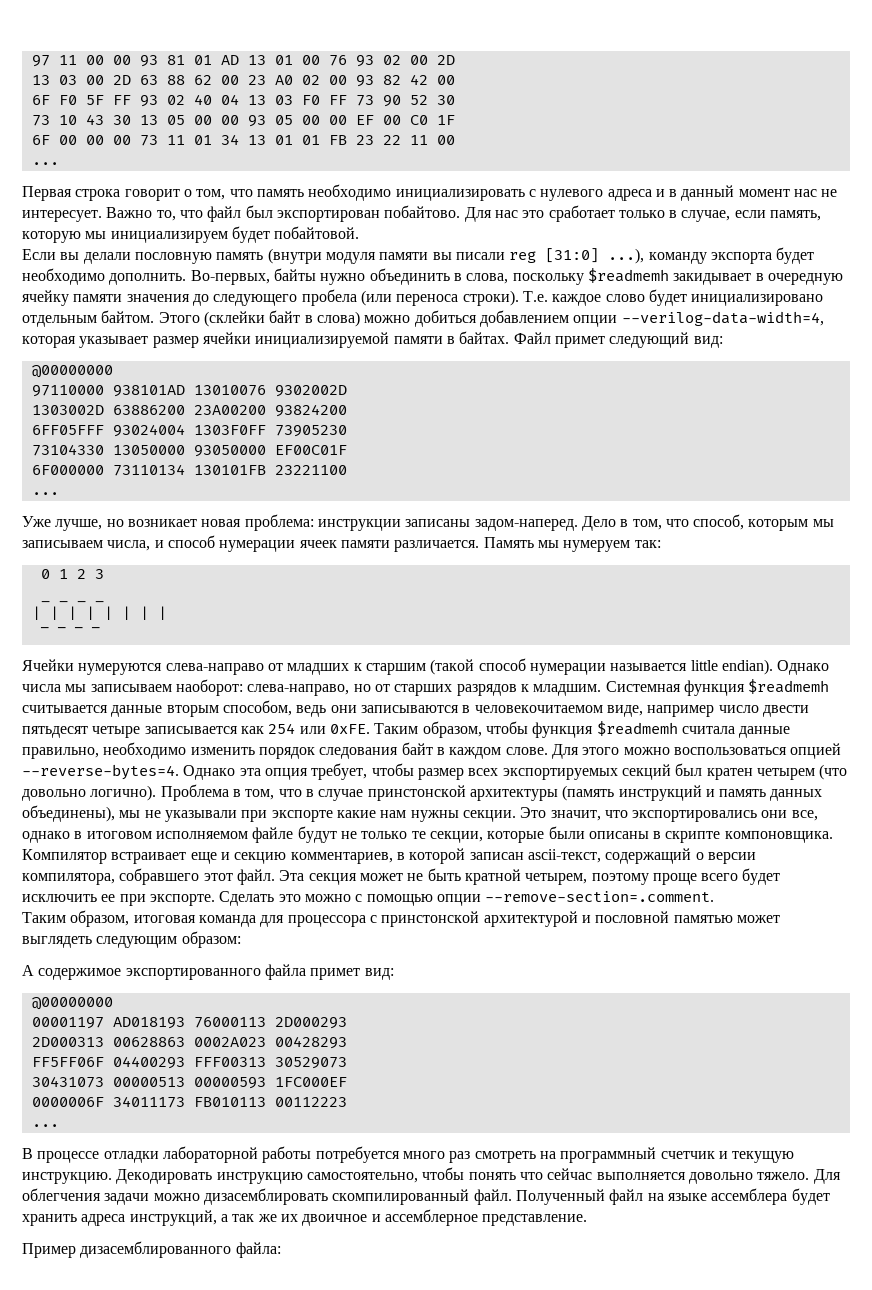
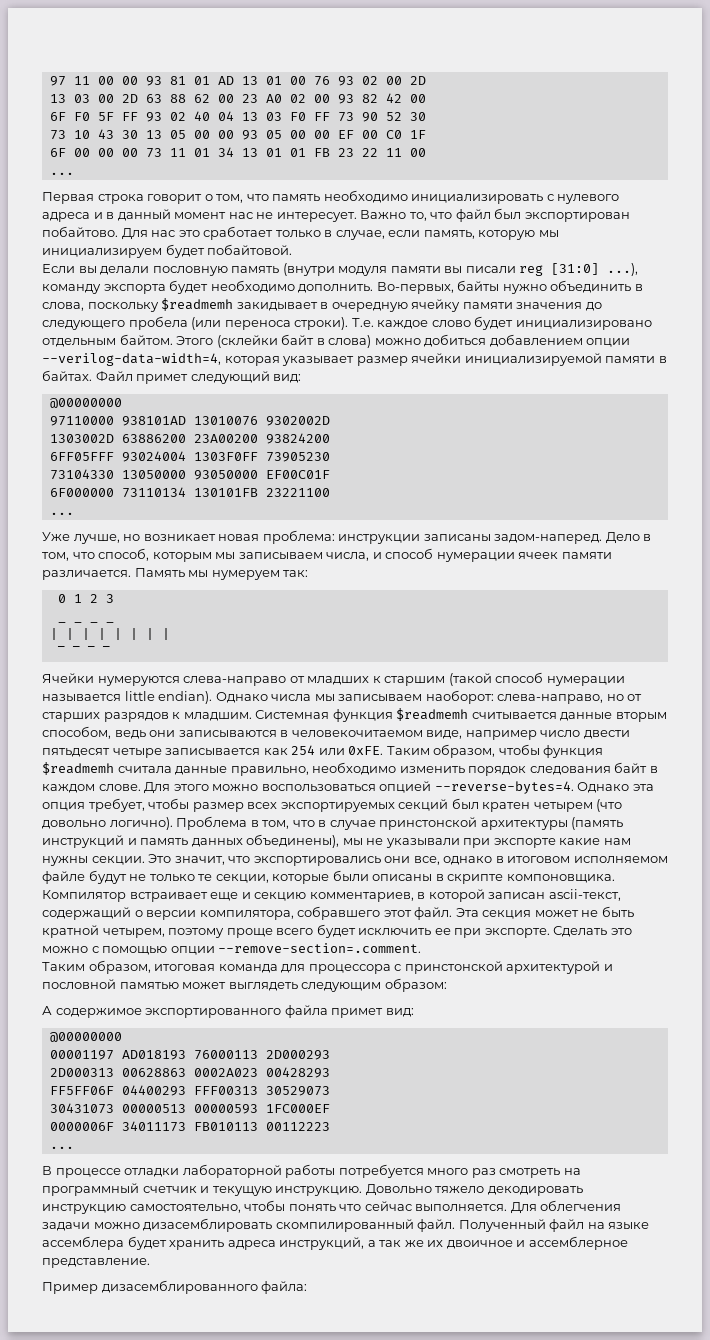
- Декодировать инструкцию самостоятельно, чтобы понять что сейчас выполняется довольно тяжело.
+ Довольно тяжело декодировать инструкцию самостоятельно, чтобы понять что сейчас выполняется.

